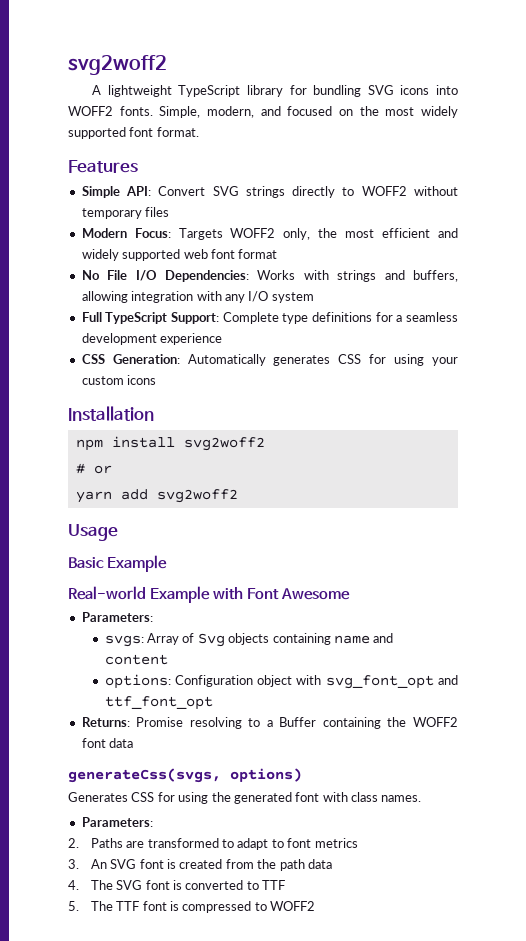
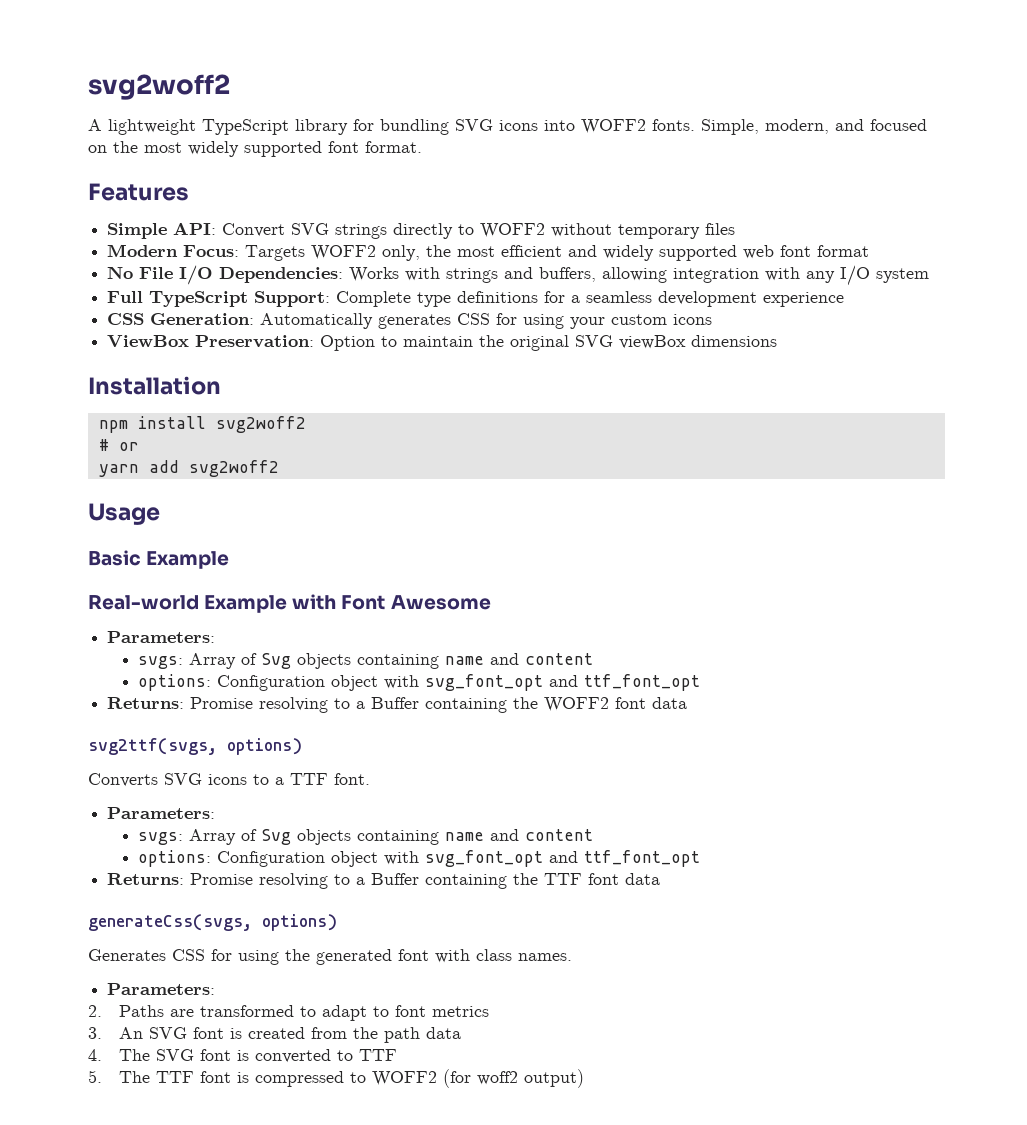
+ ViewBox Preservation: Option to maintain the original SVG viewBox dimensions
+ svg2ttf(svgs, options)
+ Converts SVG icons to a TTF font.
+ Parameters:
+ svgs: Array of Svg objects containing name and content
+ options: Configuration object with svg_font_opt and ttf_font_opt
+ Returns: Promise resolving to a Buffer containing the TTF font data
- 5. The TTF font is compressed to WOFF2
+ 5. The TTF font is compressed to WOFF2 (for woff2 output)

